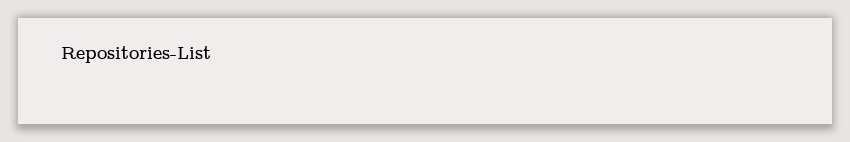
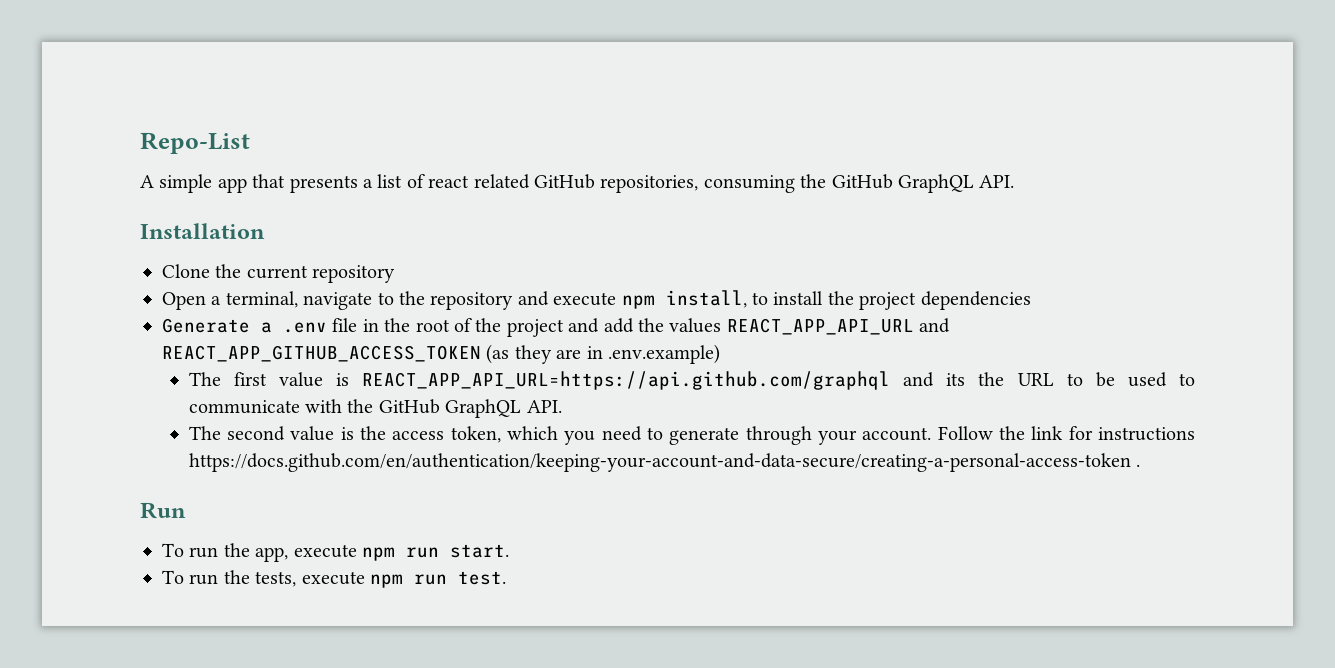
- Repositories-List
+ Repo-List
+ A simple app that presents a list of react related GitHub repositories, consuming the GitHub GraphQL API.
+ Installation
+ Clone the current repository
+ Open a terminal, navigate to the repository and execute npm install, to install the project dependencies
+ Generate a .env file in the root of the project and add the values REACT_APP_API_URL and REACT_APP_GITHUB_ACCESS_TOKEN (as they are in .env.example)
+ The first value is REACT_APP_API_URL=https://api.github.com/graphql and its the URL to be used to communicate with the GitHub GraphQL API.
+ The second value is the access token, which you need to generate through your account. Follow the link for instructions https://docs.github.com/en/authentication/keeping-your-account-and-data-secure/creating-a-personal-access-token .
+ Run
+ To run the app, execute npm run start.
+ To run the tests, execute npm run test.

